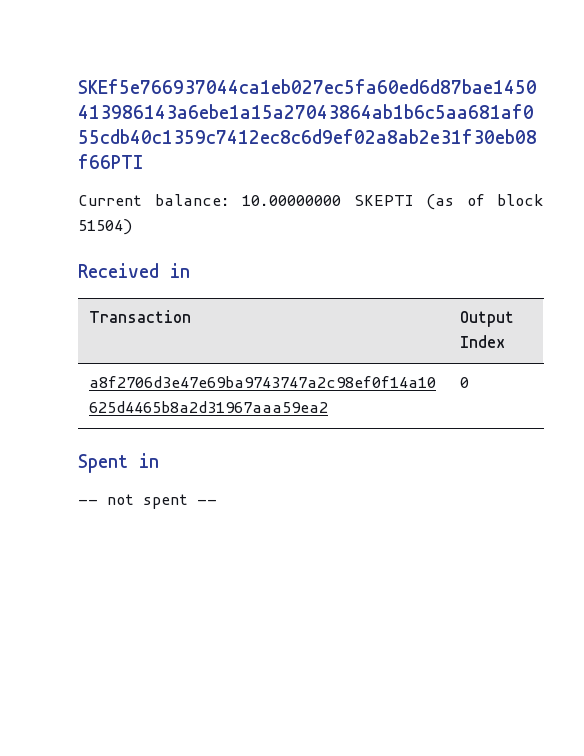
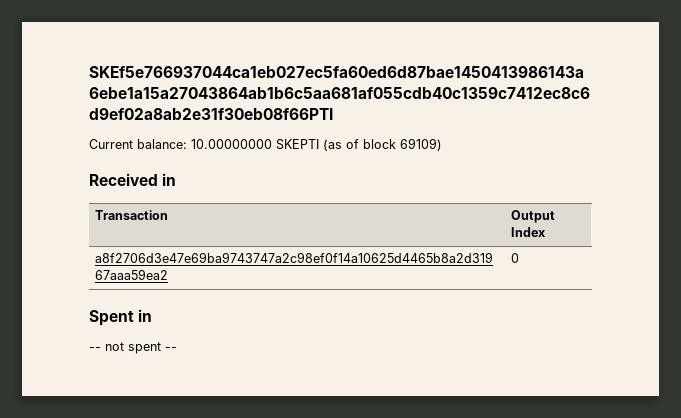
- Current balance: 10.00000000 SKEPTI (as of block 51504)
+ Current balance: 10.00000000 SKEPTI (as of block 69109)

